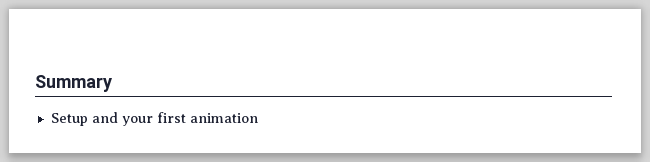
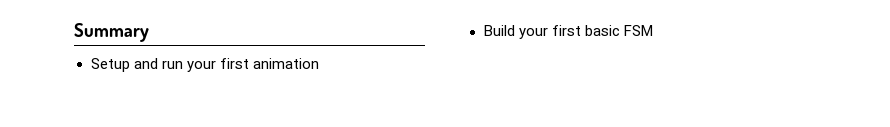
- Setup and your first animation
+ Setup and run your first animation
+ Build your first basic FSM

